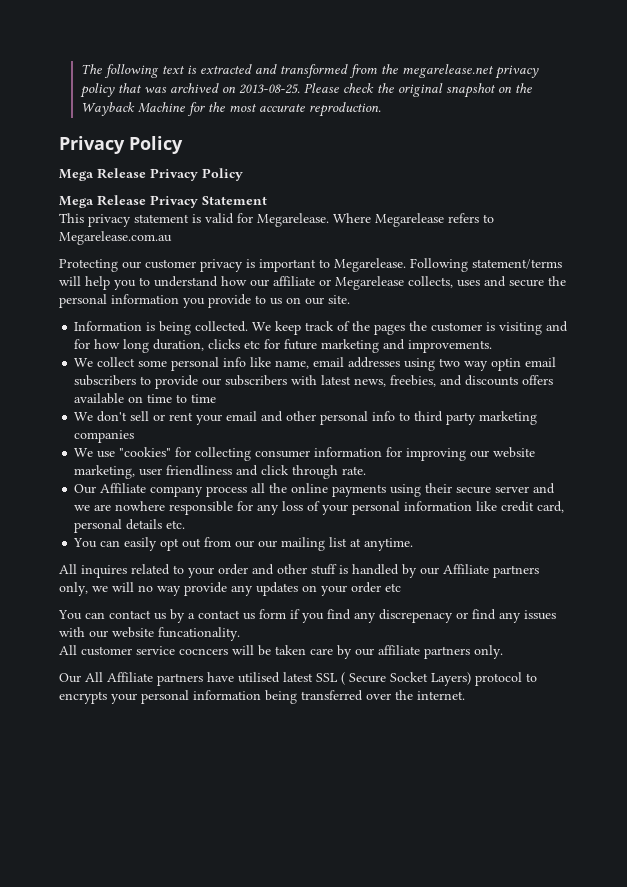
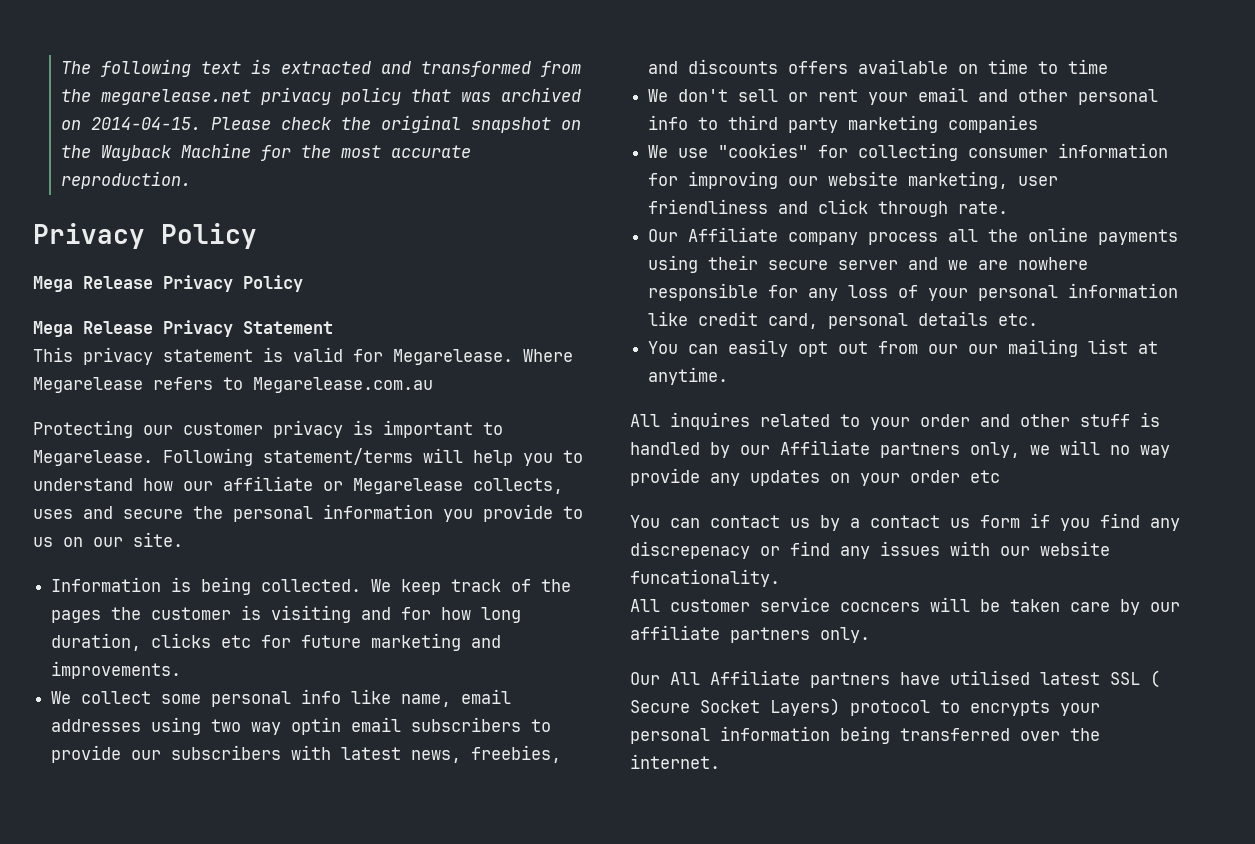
- The following text is extracted and transformed from the megarelease.net privacy policy that was archived on 2013-08-25.
+ The following text is extracted and transformed from the megarelease.net privacy policy that was archived on 2014-04-15.

